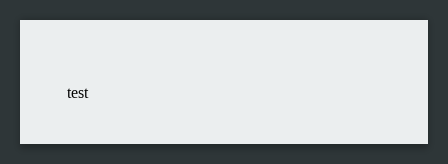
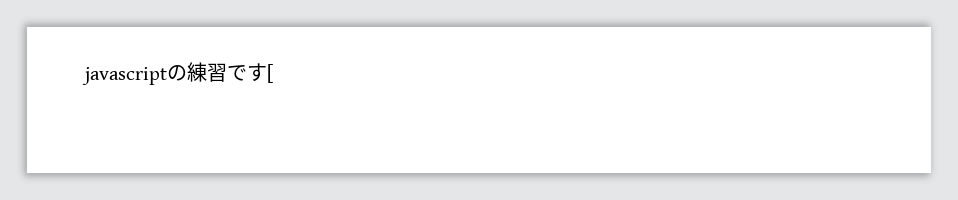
- test
+ javascriptの練習です[

